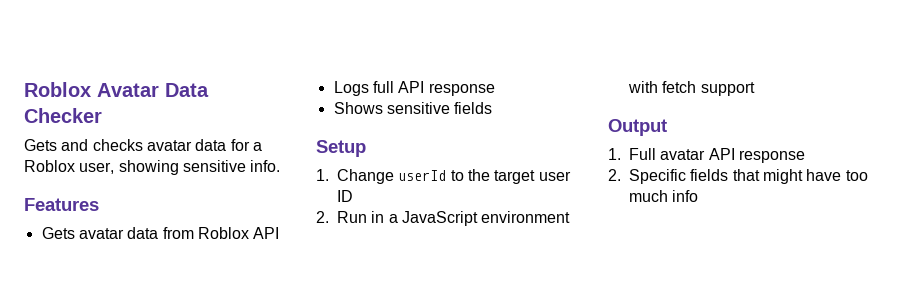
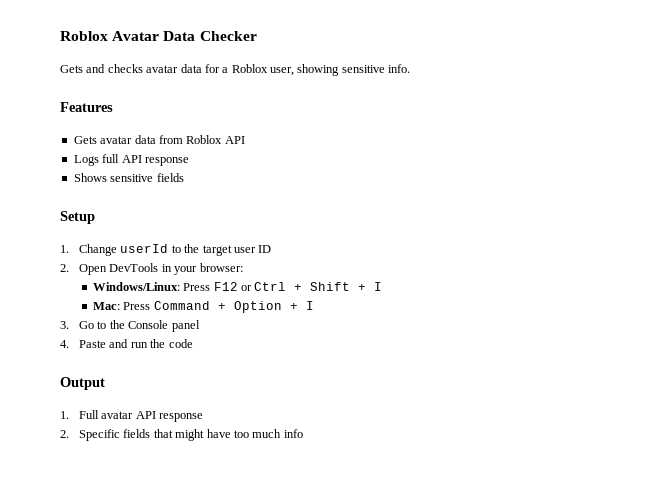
- 2. Run in a JavaScript environment with fetch support
+ 2. Open DevTools in your browser:
+ Windows/Linux: Press F12 or Ctrl + Shift + I
+ Mac: Press Command + Option + I
+ 3. Go to the Console panel
+ 4. Paste and run the code

